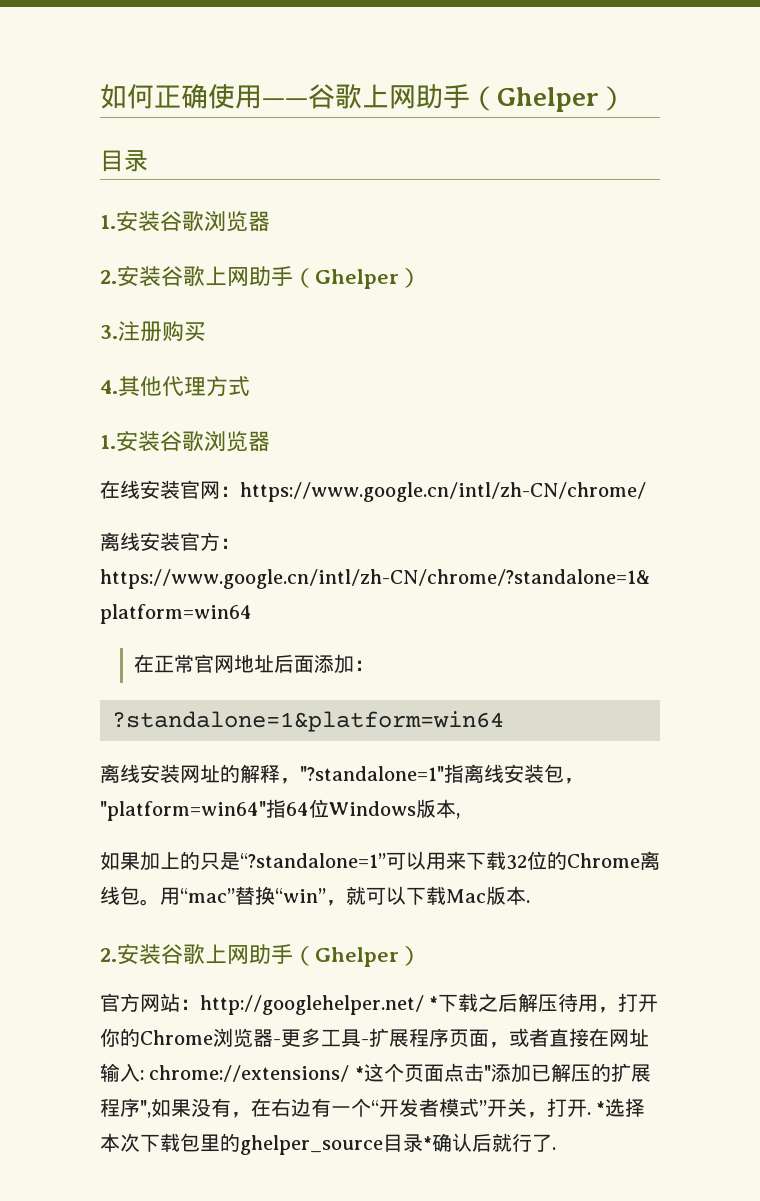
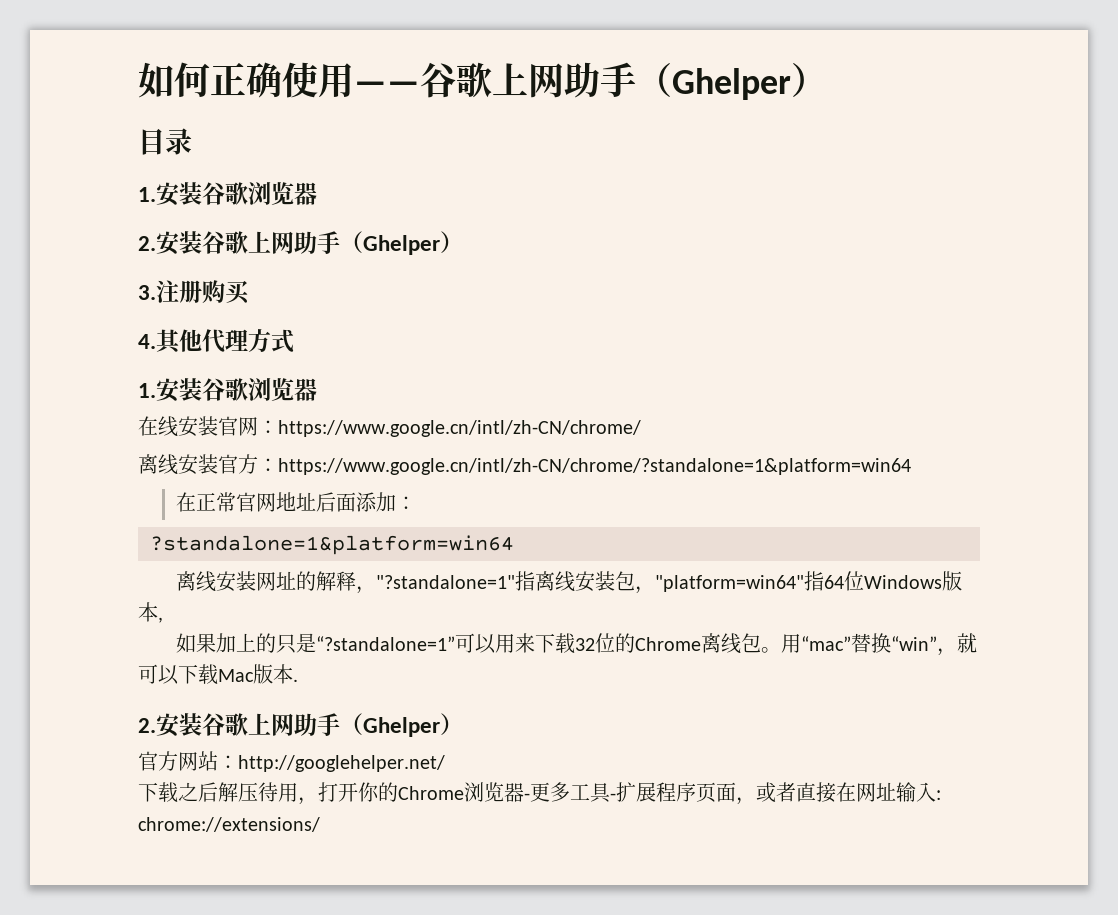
- 官方网站：http://googlehelper.net/ *下载之后解压待用，打开你的Chrome浏览器-更多工具-扩展程序页面，或者直接在网址输入: chrome://extensions/ *这个页面点击"添加已解压的扩展程序",如果没有，在右边有一个“开发者模式”开关，打开. *选择本次下载包里的ghelper_source目录*确认后就行了.
+ 官方网站：http://googlehelper.net/
+ 下载之后解压待用，打开你的Chrome浏览器-更多工具-扩展程序页面，或者直接在网址输入: chrome://extensions/

